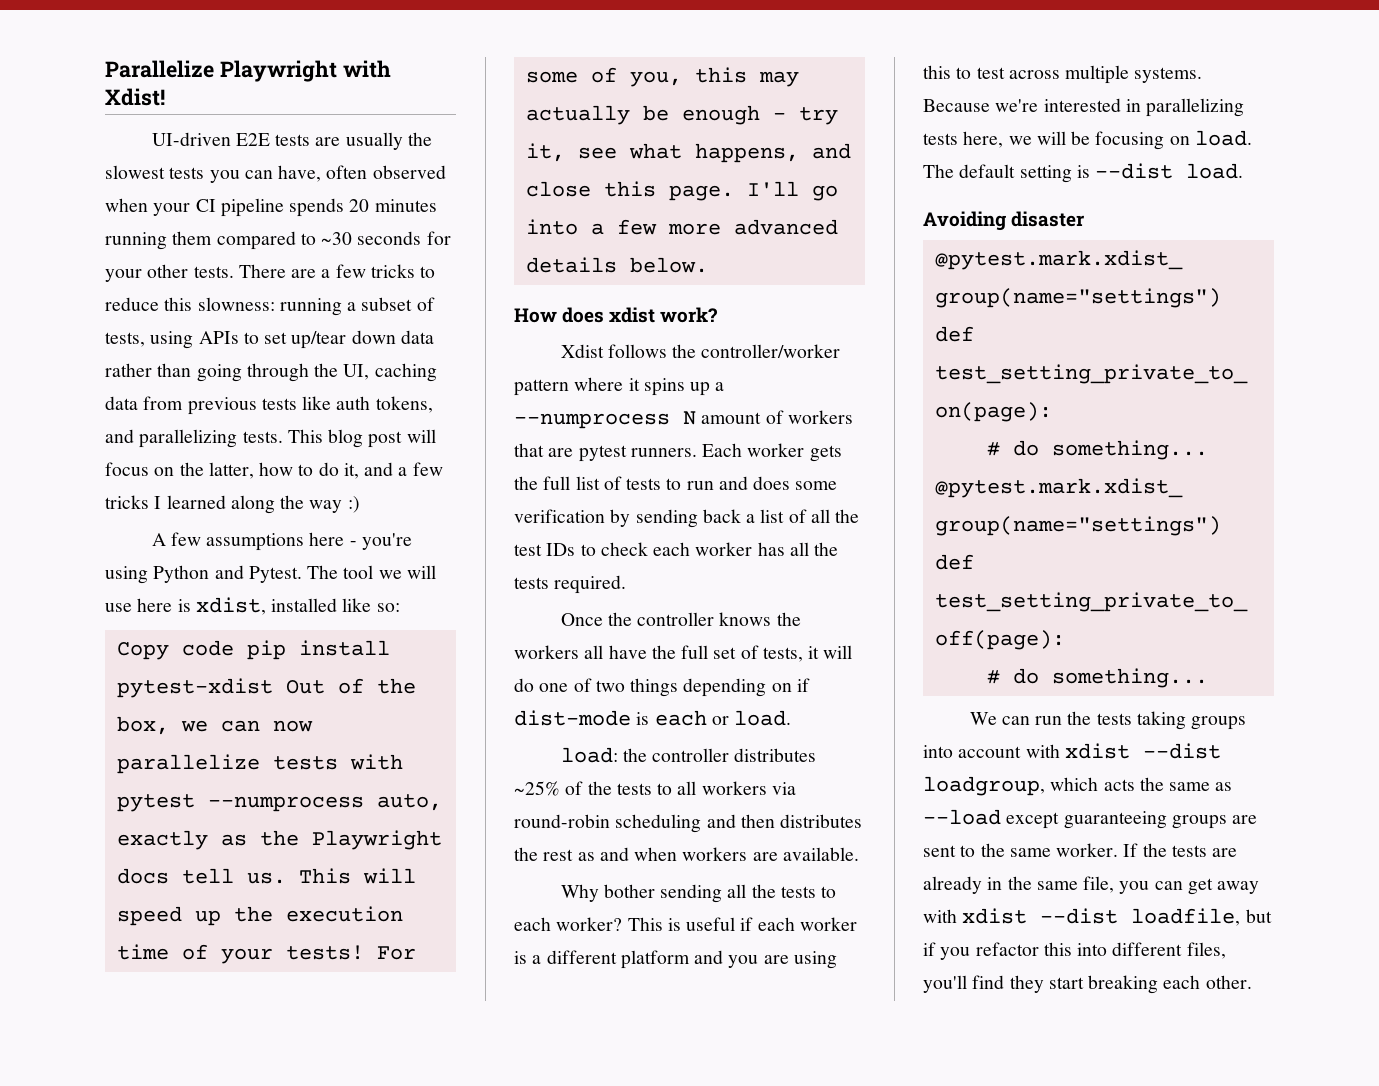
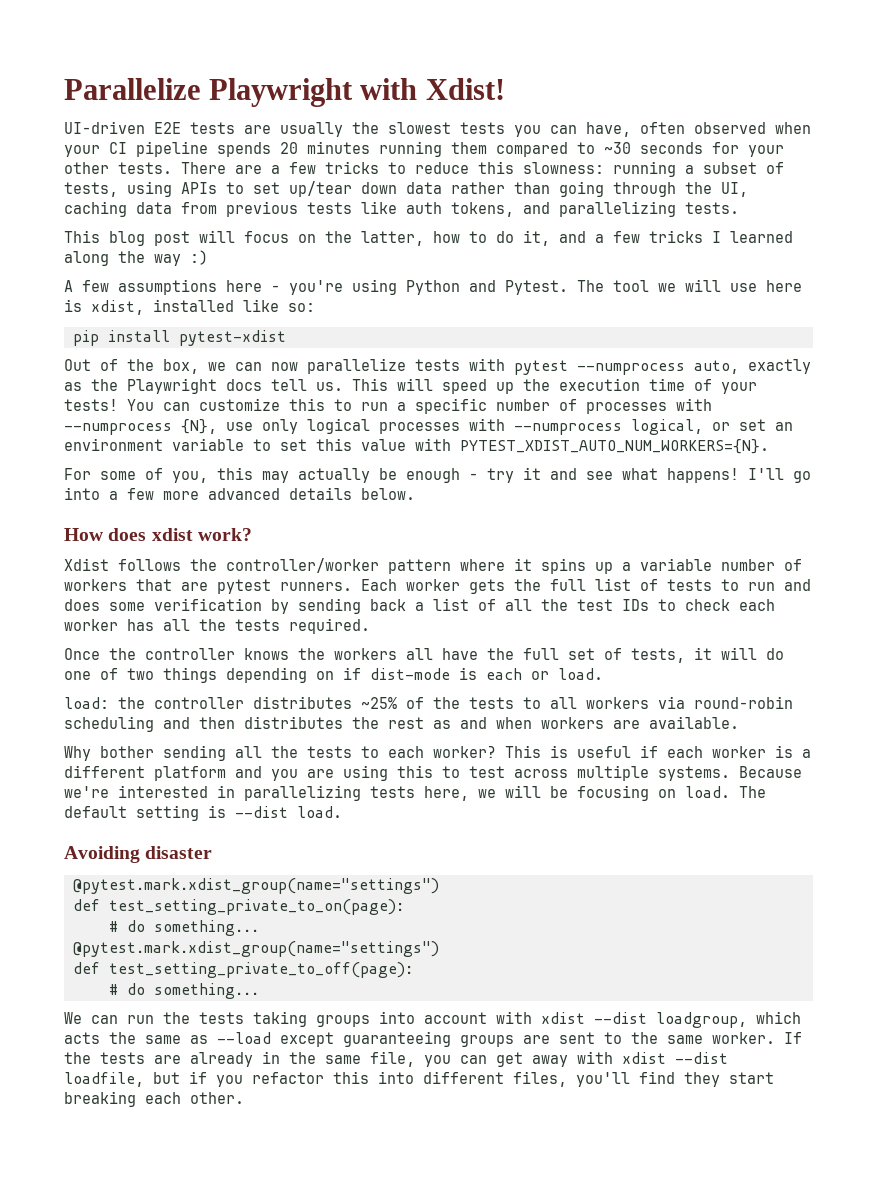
- There are a few tricks to reduce this slowness: running a subset of tests, using APIs to set up/tear down data rather than going through the UI, caching data from previous tests like auth tokens, and parallelizing tests. This blog post will focus on the latter, how to do it, and a few tricks I learned along the way :)
+ There are a few tricks to reduce this slowness: running a subset of tests, using APIs to set up/tear down data rather than going through the UI, caching data from previous tests like auth tokens, and parallelizing tests.
+ This blog post will focus on the latter, how to do it, and a few tricks I learned along the way :)
- Copy code pip install pytest-xdist Out of the box, we can now parallelize tests with pytest --numprocess auto, exactly as the Playwright docs tell us.
+ pip install pytest-xdist
+ Out of the box, we can now parallelize tests with pytest --numprocess auto, exactly as the Playwright docs tell us.
- This will speed up the execution time of your tests! For some of you, this may actually be enough - try it, see what happens, and close this page.
+ This will speed up the execution time of your tests! You can customize this to run a specific number of processes with --numprocess {N}, use only logical processes with --numprocess logical, or set an environment variable to set this value with PYTEST_XDIST_AUTO_NUM_WORKERS={N}.
+ For some of you, this may actually be enough - try it and see what happens!
- Xdist follows the controller/worker pattern where it spins up a --numprocess N amount of workers that are pytest runners.
+ Xdist follows the controller/worker pattern where it spins up a variable number of workers that are pytest runners.

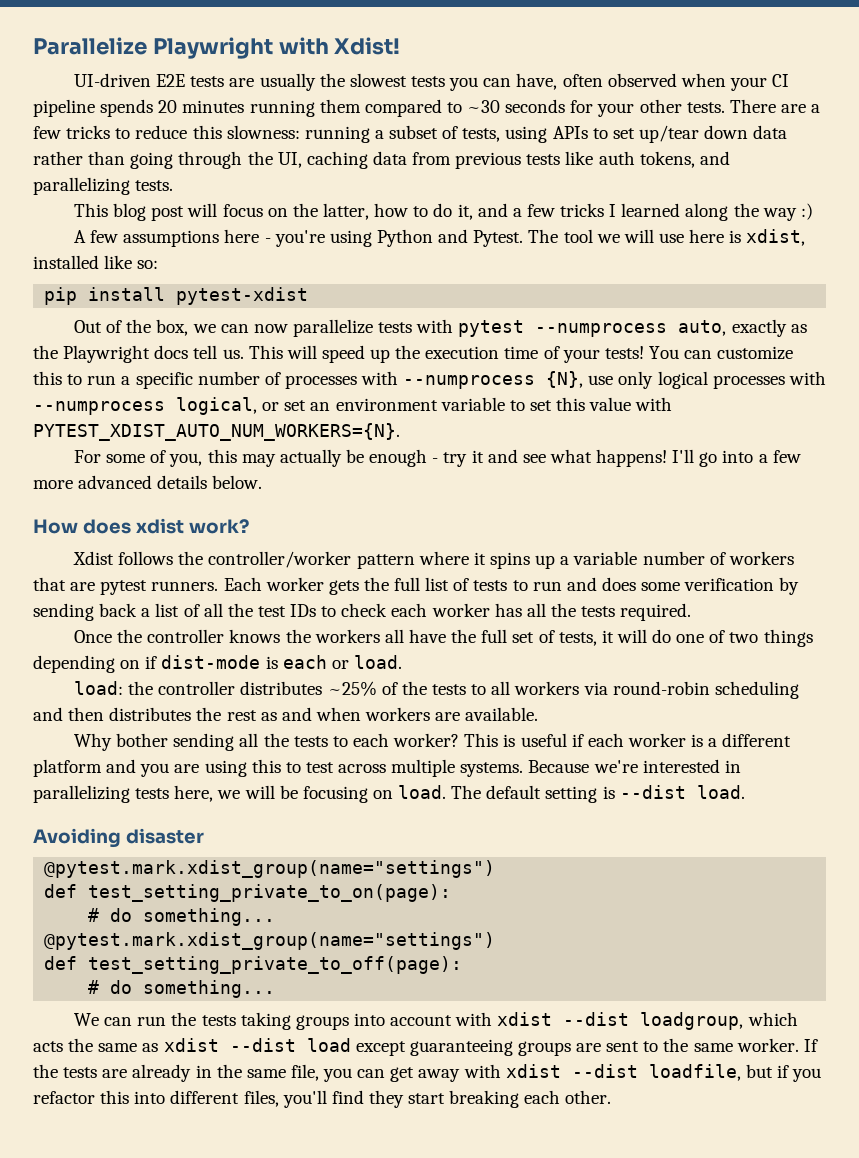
- We can run the tests taking groups into account with xdist --dist loadgroup, which acts the same as --load except guaranteeing groups are sent to the same worker.
+ We can run the tests taking groups into account with xdist --dist loadgroup, which acts the same as xdist --dist load except guaranteeing groups are sent to the same worker.

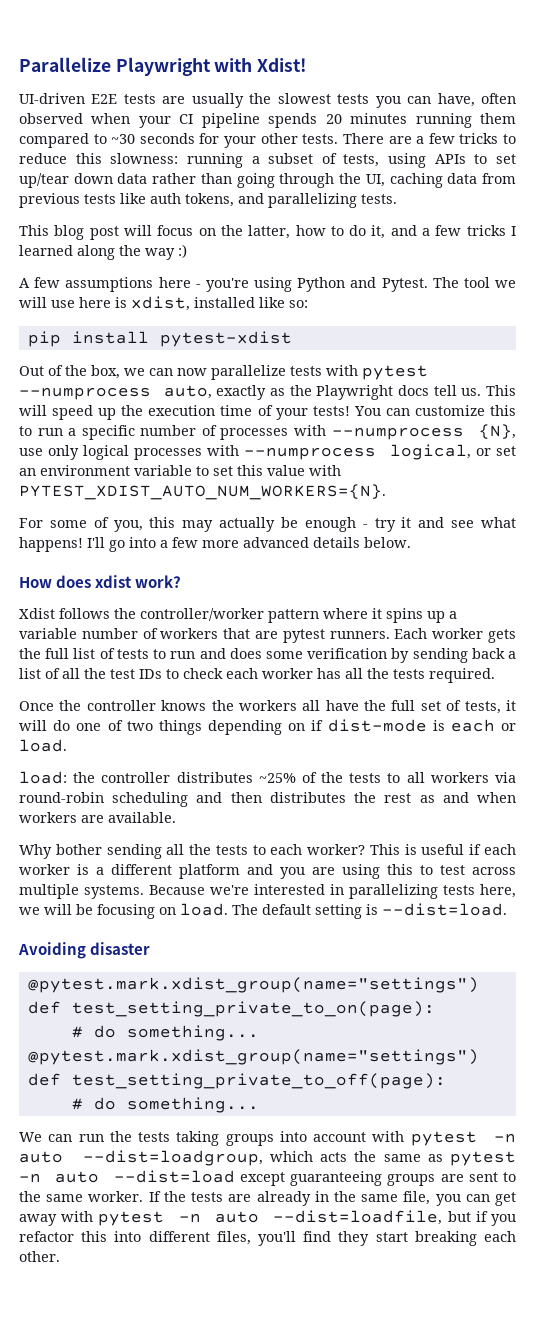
- The default setting is --dist load.
+ The default setting is --dist=load.
- We can run the tests taking groups into account with xdist --dist loadgroup, which acts the same as xdist --dist load except guaranteeing groups are sent to the same worker.
+ We can run the tests taking groups into account with pytest -n auto --dist=loadgroup, which acts the same as pytest -n auto --dist=load except guaranteeing groups are sent to the same worker.
- If the tests are already in the same file, you can get away with xdist --dist loadfile, but if you refactor this into different files, you'll find they start breaking each other.
+ If the tests are already in the same file, you can get away with pytest -n auto --dist=loadfile, but if you refactor this into different files, you'll find they start breaking each other.

